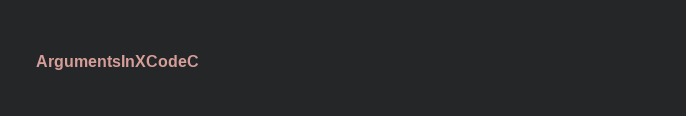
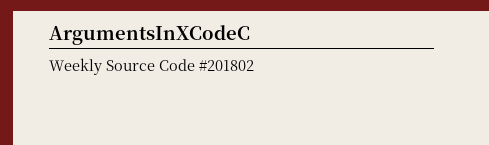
+ Weekly Source Code #201802

